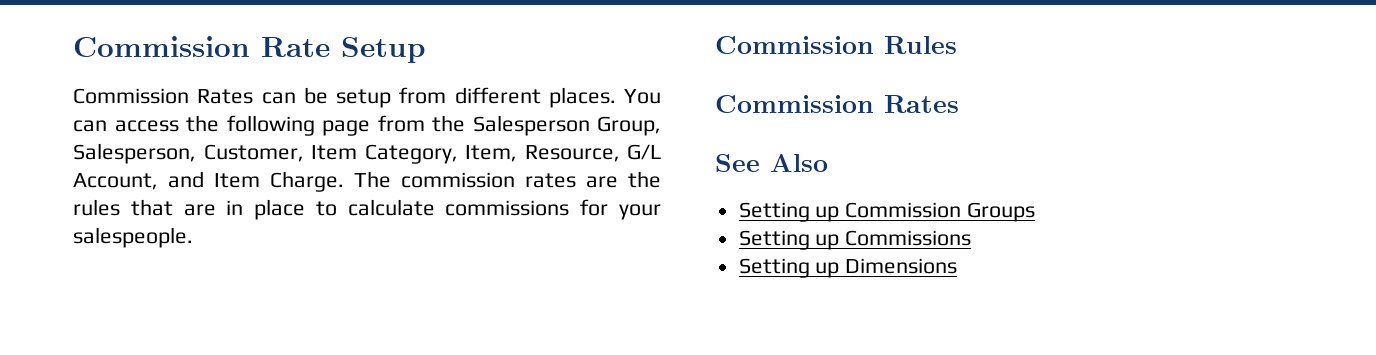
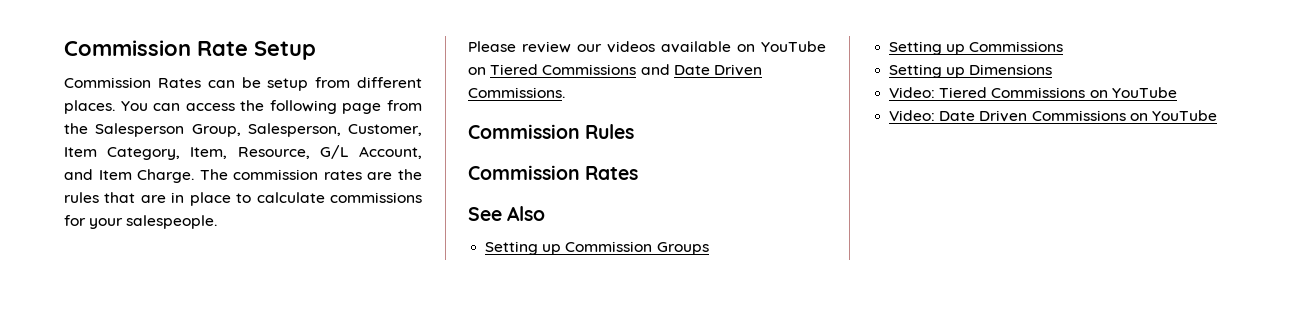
+ Please review our videos available on YouTube on Tiered Commissions and Date Driven Commissions.
+ Video: Tiered Commissions on YouTube
+ Video: Date Driven Commissions on YouTube

